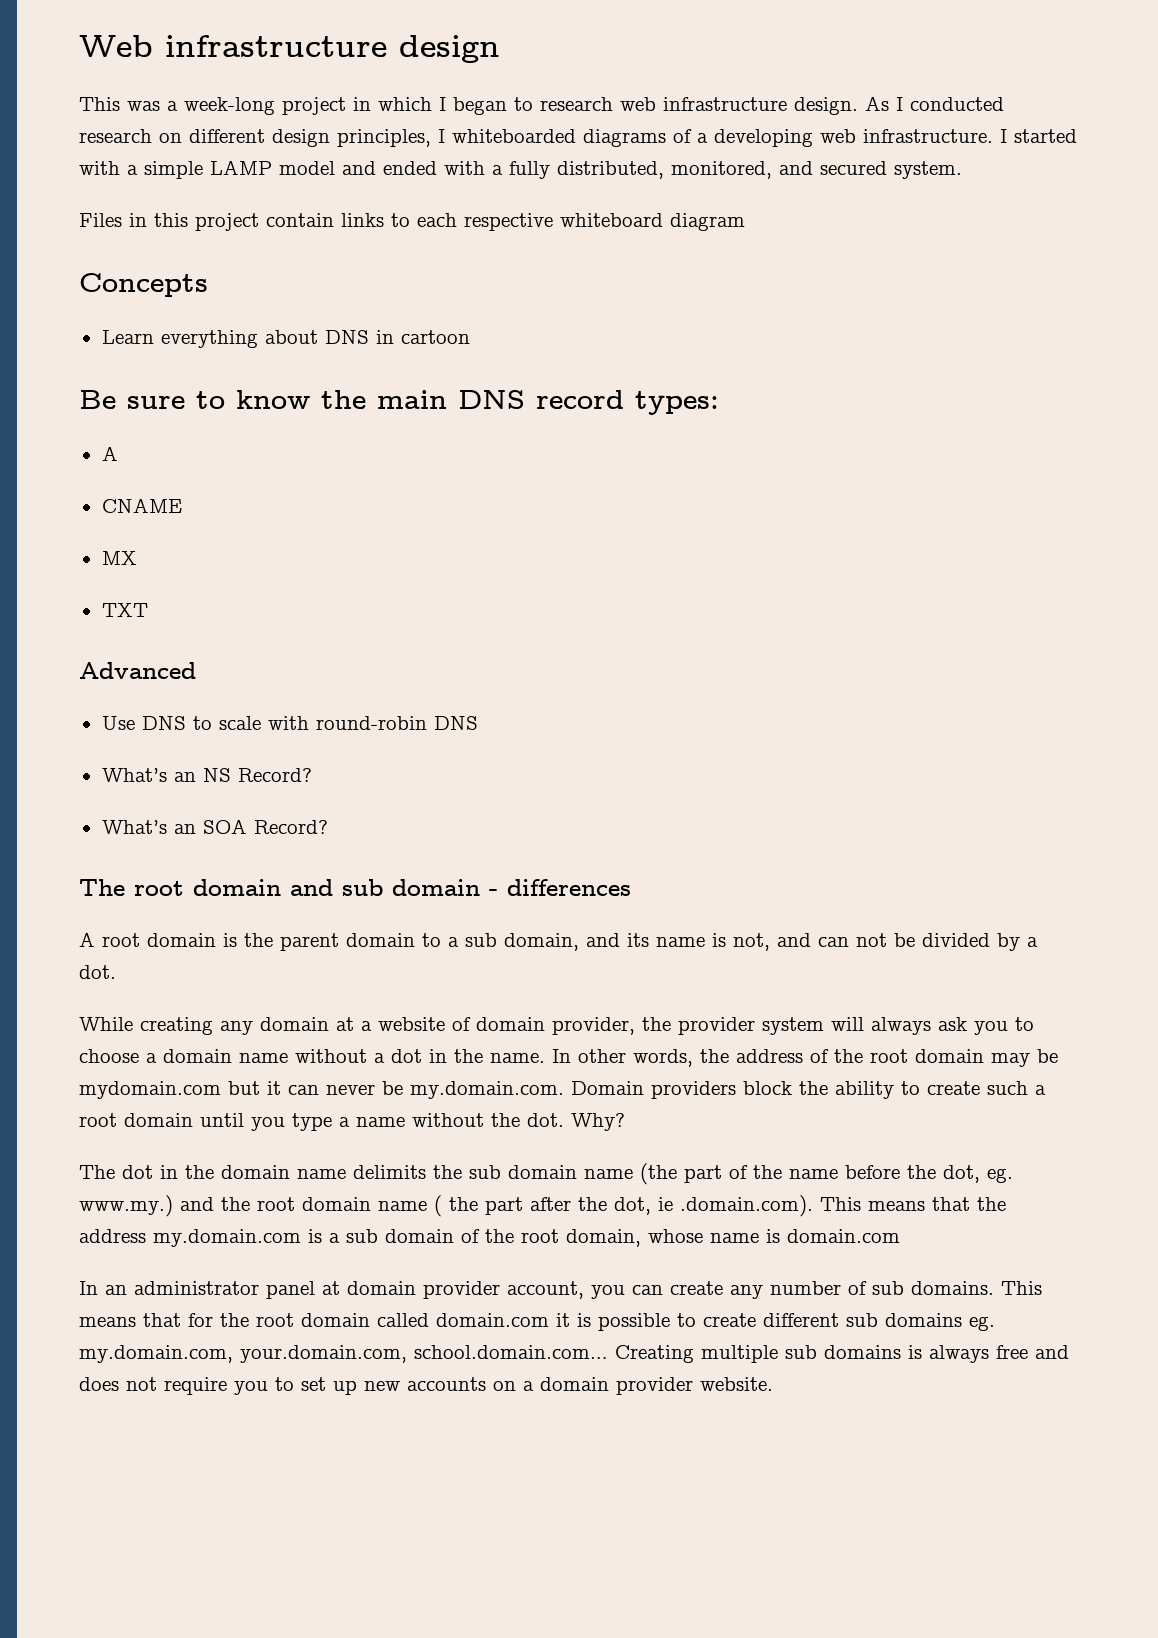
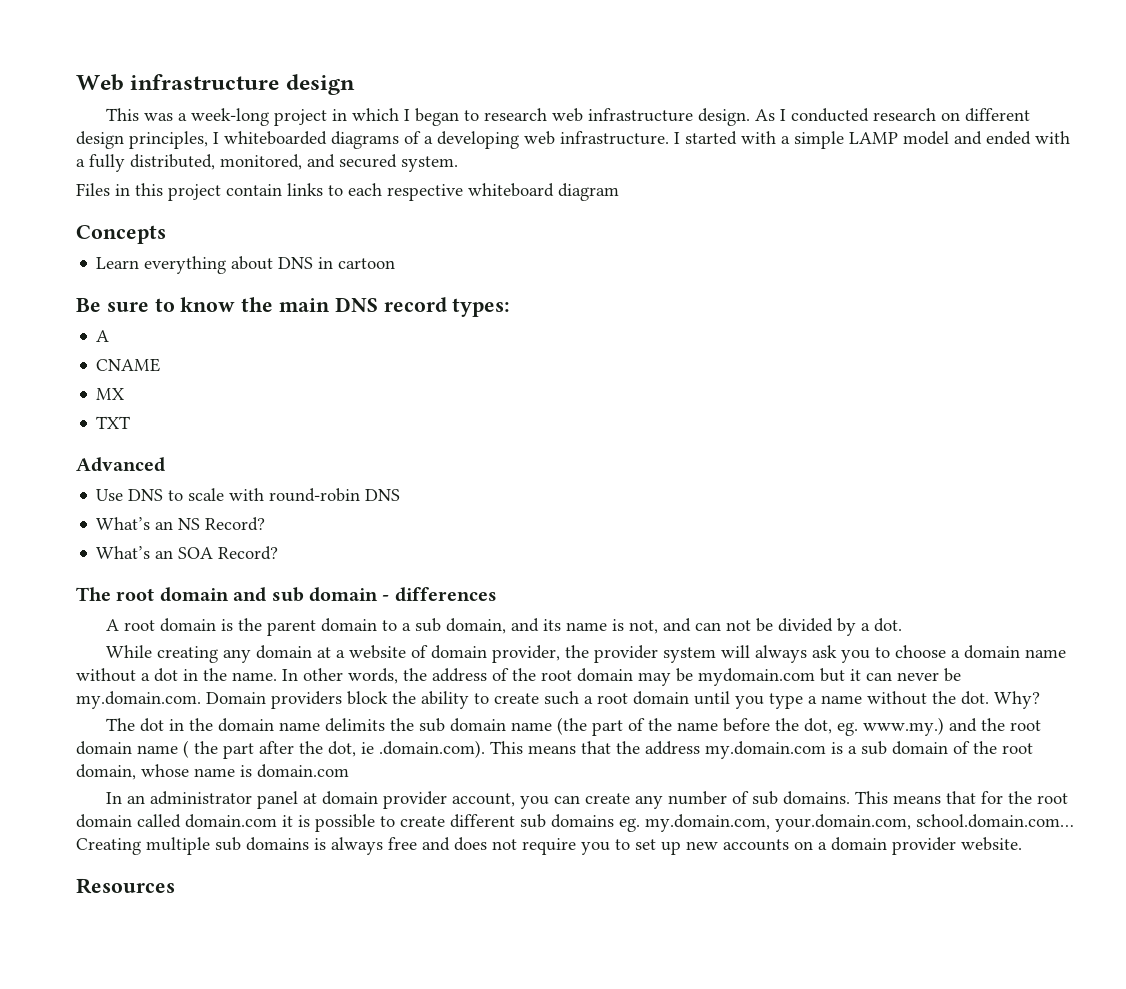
+ Resources

